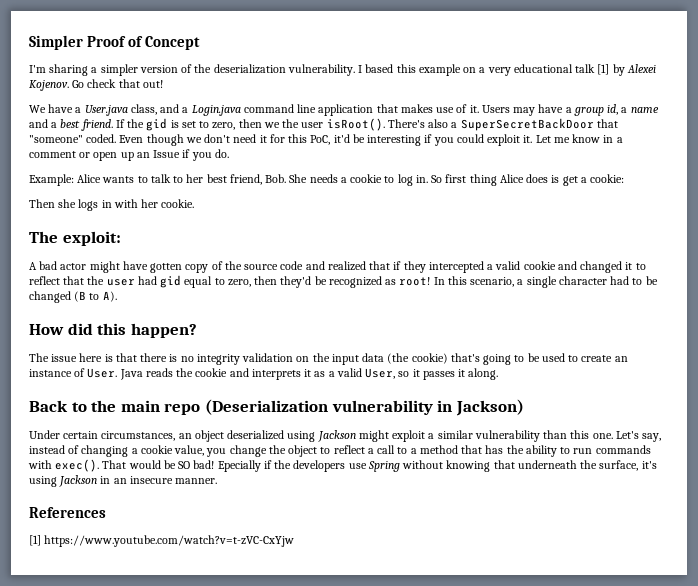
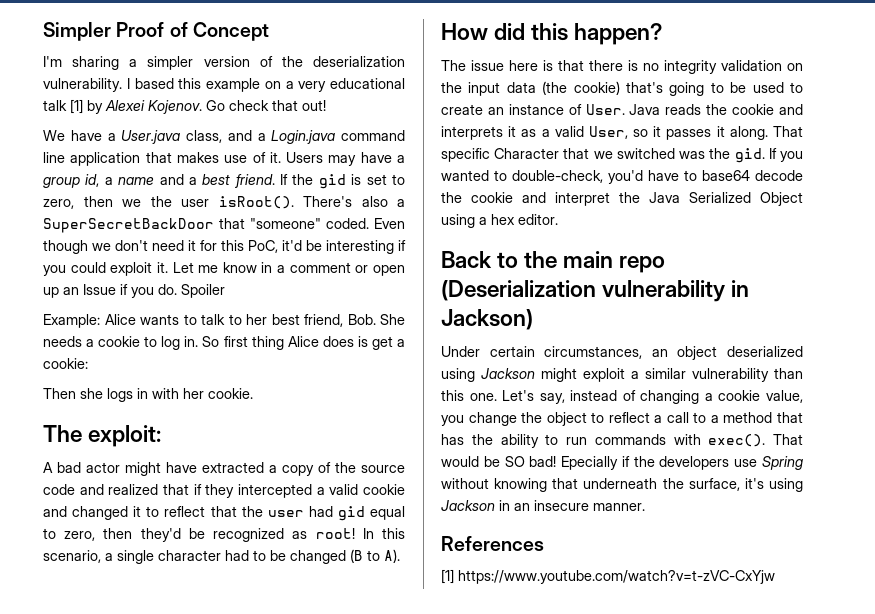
+ Spoiler
- A bad actor might have gotten copy of the source code and realized that if they intercepted a valid cookie and changed it to reflect that the user had gid equal to zero, then they'd be recognized as root!
+ A bad actor might have extracted a copy of the source code and realized that if they intercepted a valid cookie and changed it to reflect that the user had gid equal to zero, then they'd be recognized as root!
+ That specific Character that we switched was the gid. If you wanted to double-check, you'd have to base64 decode the cookie and interpret the Java Serialized Object using a hex editor.

